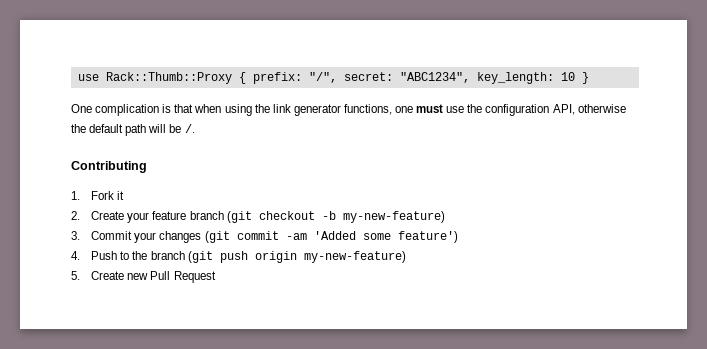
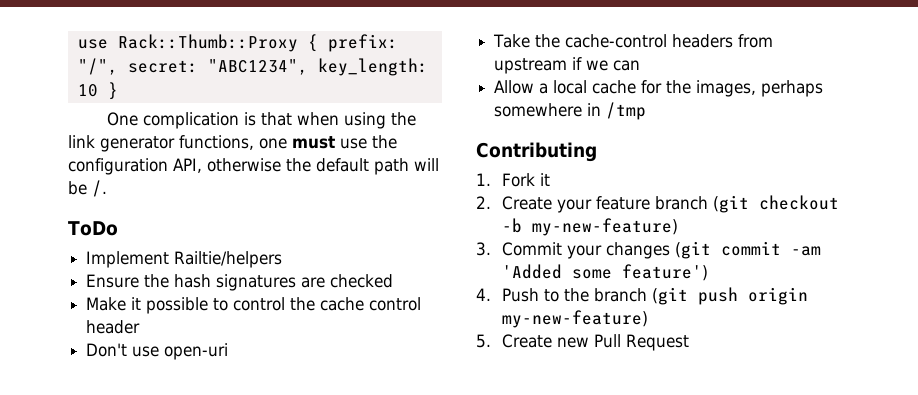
+ ToDo
+ Implement Railtie/helpers
+ Ensure the hash signatures are checked
+ Make it possible to control the cache control header
+ Don't use open-uri
+ Take the cache-control headers from upstream if we can
+ Allow a local cache for the images, perhaps somewhere in /tmp

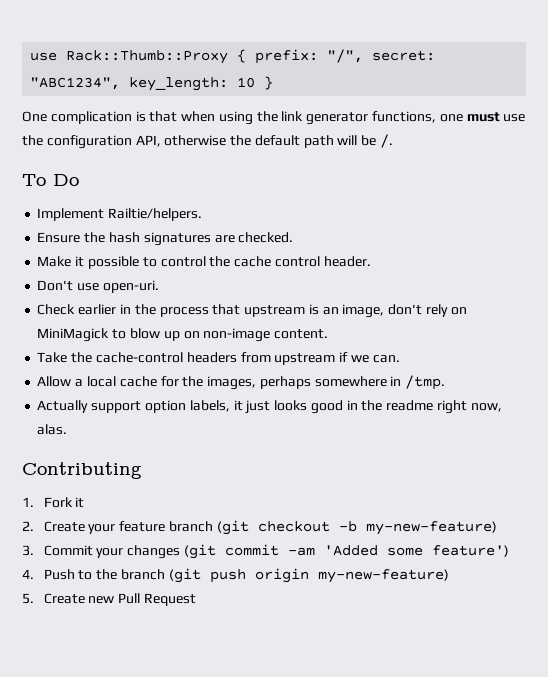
- ToDo
+ To Do
- Implement Railtie/helpers
+ Implement Railtie/helpers.
- Ensure the hash signatures are checked
+ Ensure the hash signatures are checked.
- Make it possible to control the cache control header
+ Make it possible to control the cache control header.
- Don't use open-uri
+ Don't use open-uri.
+ Check earlier in the process that upstream is an image, don't rely on MiniMagick to blow up on non-image content.
- Take the cache-control headers from upstream if we can
+ Take the cache-control headers from upstream if we can.
- Allow a local cache for the images, perhaps somewhere in /tmp
+ Allow a local cache for the images, perhaps somewhere in /tmp.
+ Actually support option labels, it just looks good in the readme right now, alas.

